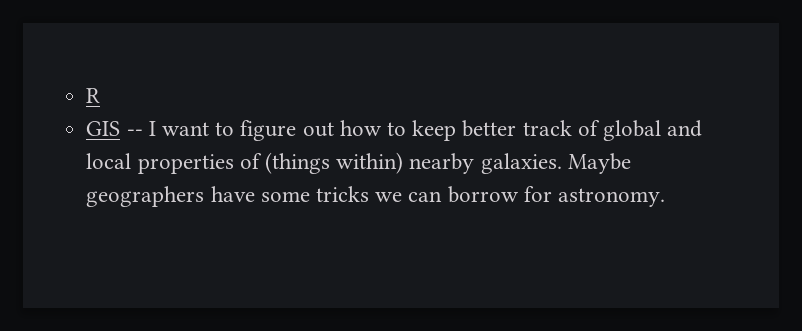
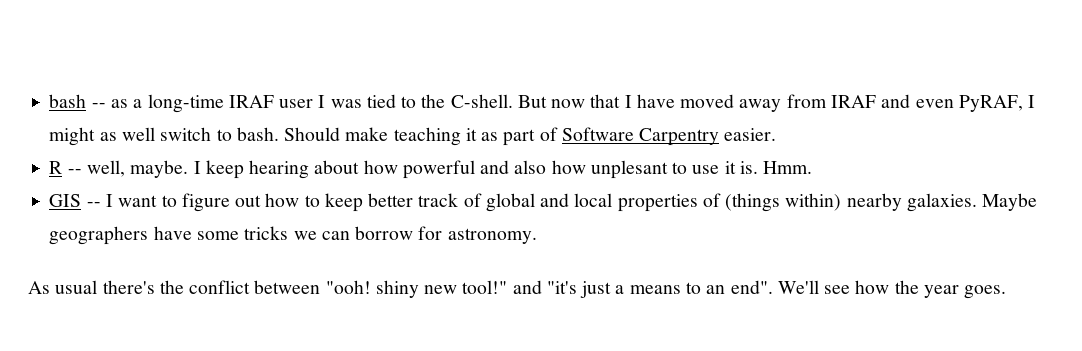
- R
+ bash -- as a long-time IRAF user I was tied to the C-shell. But now that I have moved away from IRAF and even PyRAF, I might as well switch to bash. Should make teaching it as part of Software Carpentry easier.
+ R -- well, maybe. I keep hearing about how powerful and also how unplesant to use it is. Hmm.
+ As usual there's the conflict between "ooh! shiny new tool!" and "it's just a means to an end". We'll see how the year goes.

